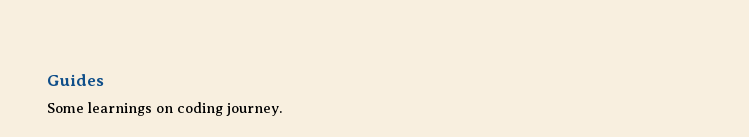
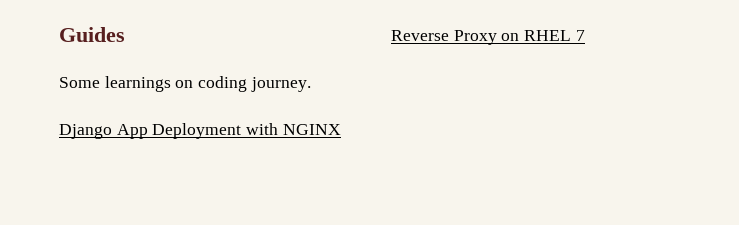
+ Django App Deployment with NGINX Reverse Proxy on RHEL 7

